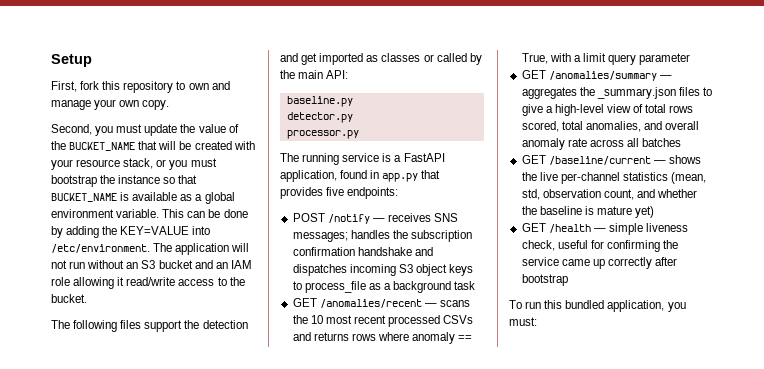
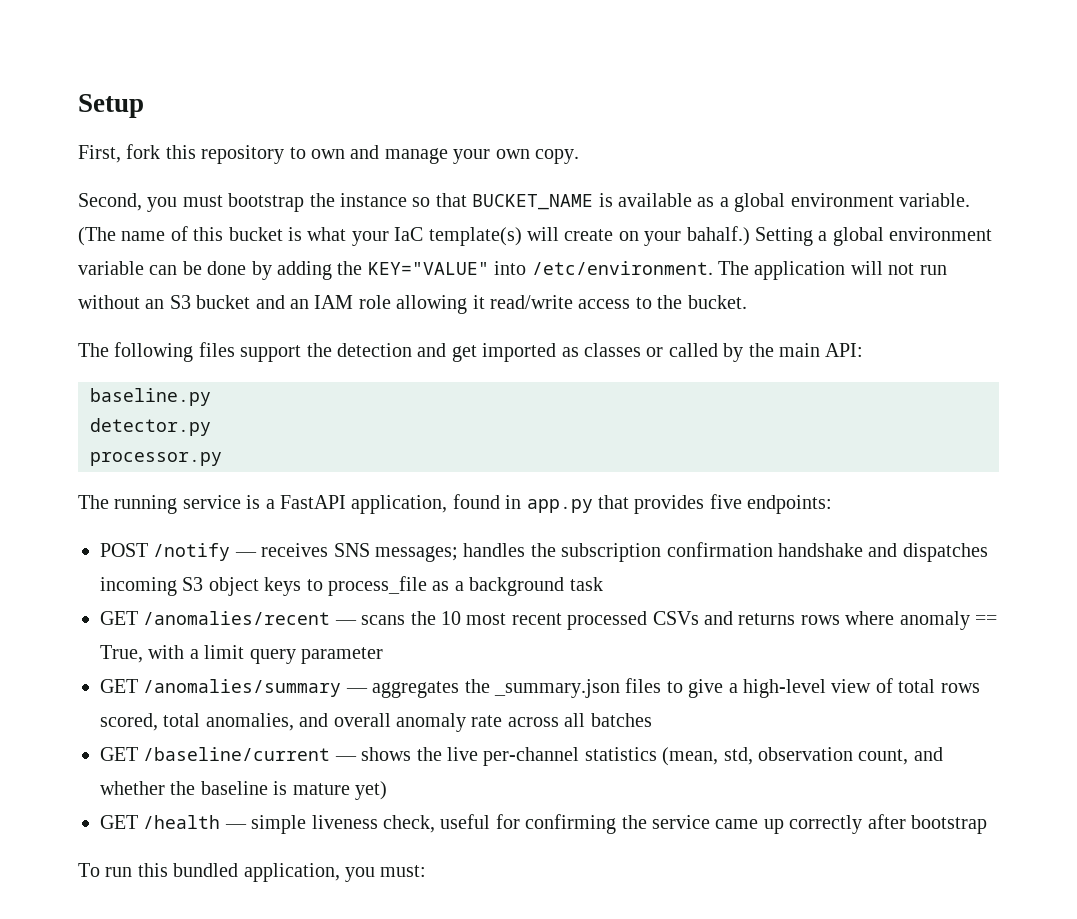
- Second, you must update the value of the BUCKET_NAME that will be created with your resource stack, or you must bootstrap the instance so that BUCKET_NAME is available as a global environment variable.
+ Second, you must bootstrap the instance so that BUCKET_NAME is available as a global environment variable.
- This can be done by adding the KEY=VALUE into /etc/environment.
+ (The name of this bucket is what your IaC template(s) will create on your bahalf.) Setting a global environment variable can be done by adding the KEY="VALUE" into /etc/environment.

